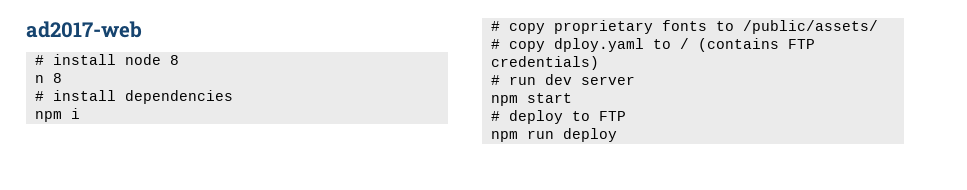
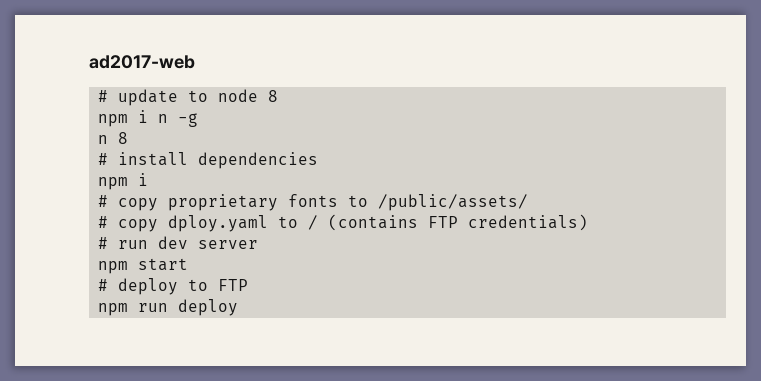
- # install node 8
+ # update to node 8
+ npm i n -g

